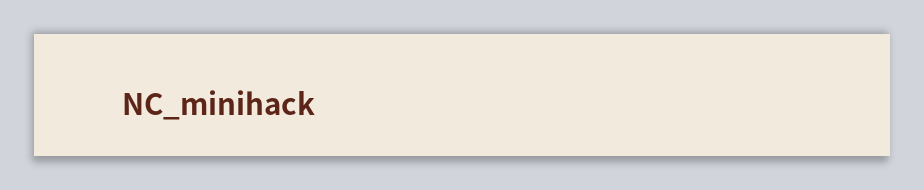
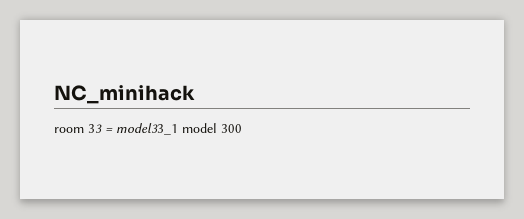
+ room 33 = model33_1 model 300

